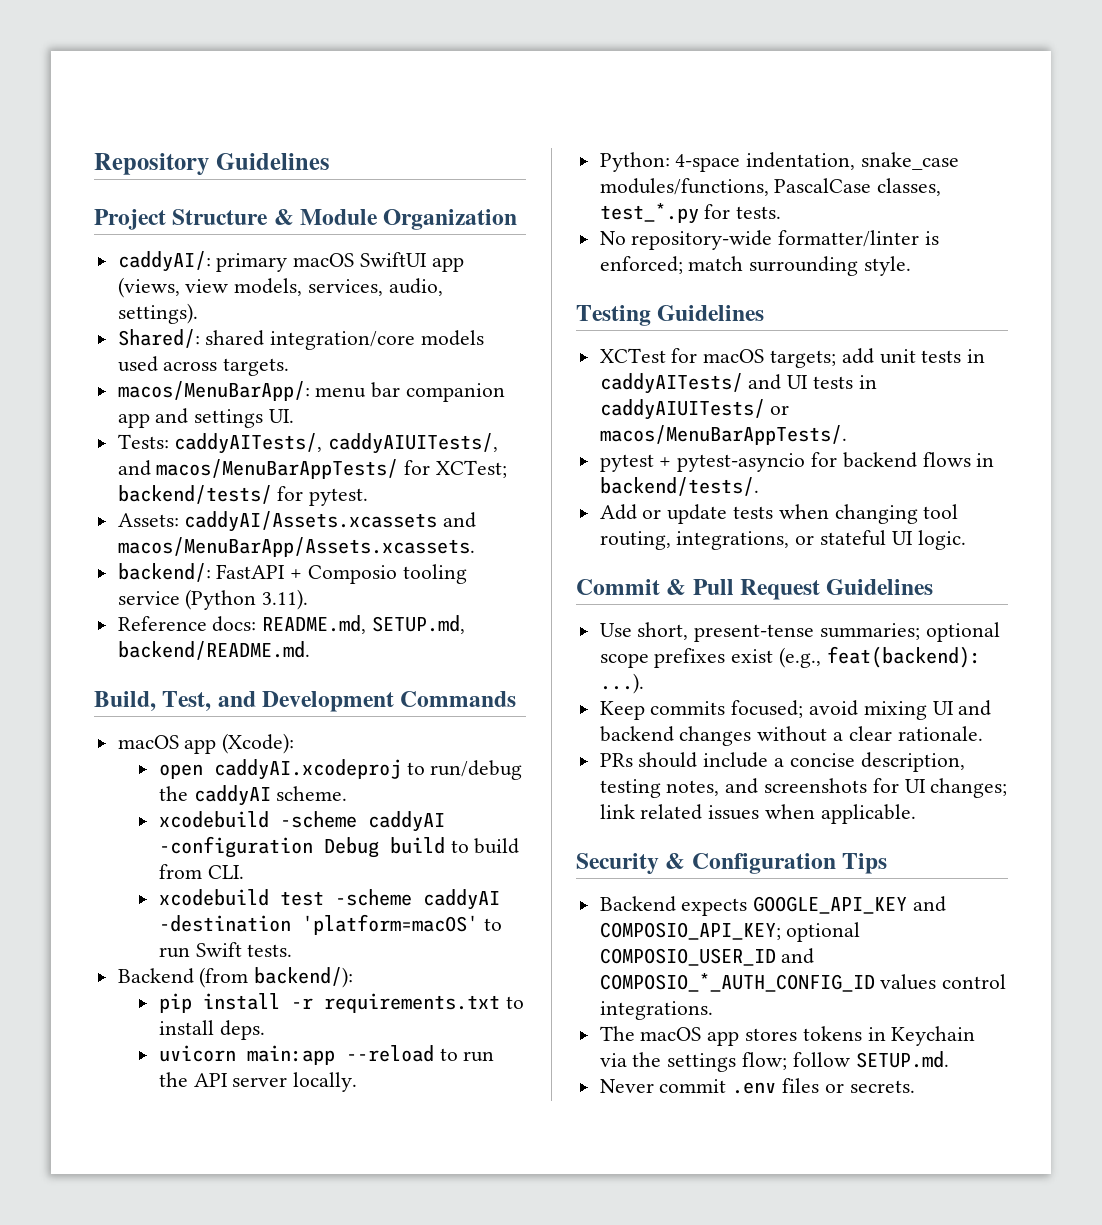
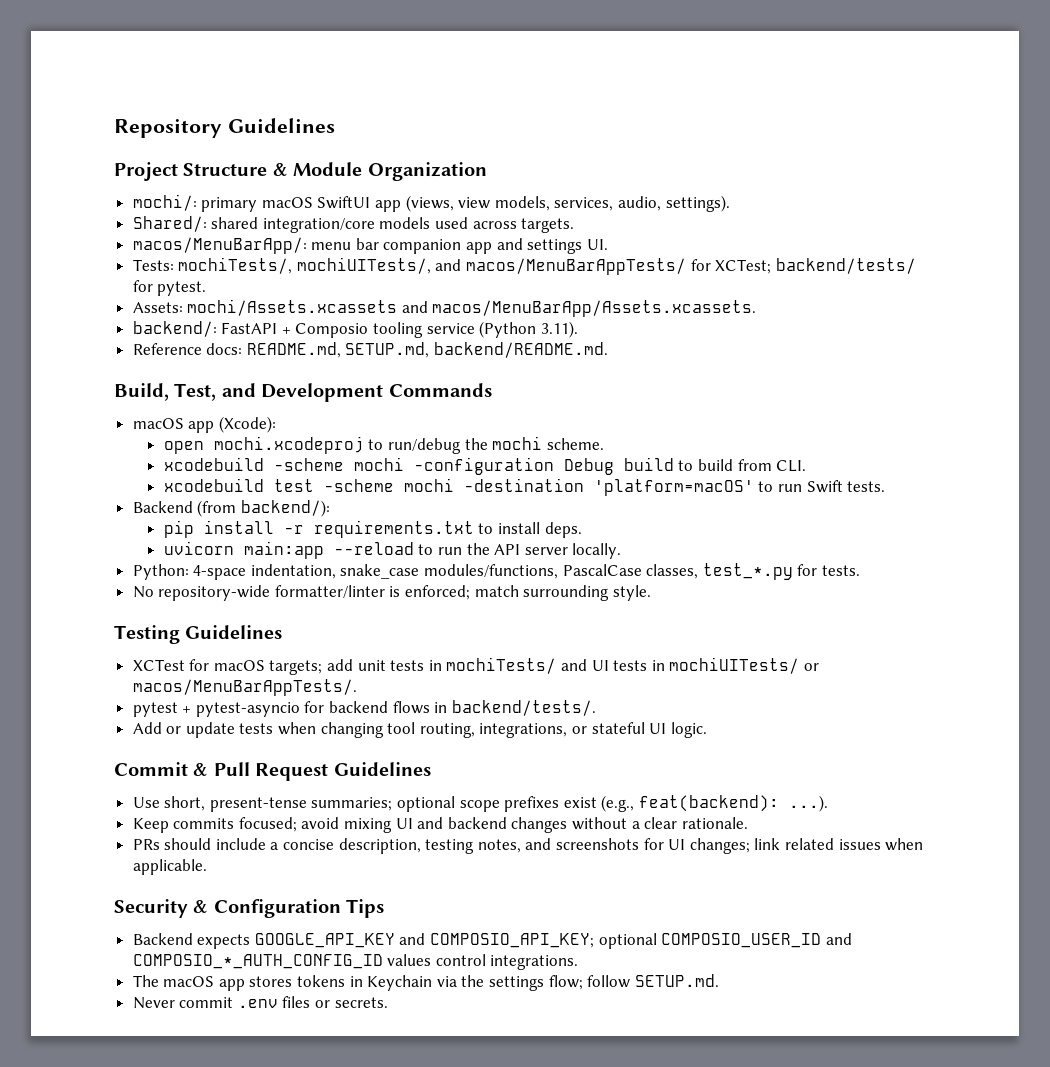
- caddyAI/: primary macOS SwiftUI app (views, view models, services, audio, settings).
+ mochi/: primary macOS SwiftUI app (views, view models, services, audio, settings).
- Tests: caddyAITests/, caddyAIUITests/, and macos/MenuBarAppTests/ for XCTest; backend/tests/ for pytest.
+ Tests: mochiTests/, mochiUITests/, and macos/MenuBarAppTests/ for XCTest; backend/tests/ for pytest.
- Assets: caddyAI/Assets.xcassets and macos/MenuBarApp/Assets.xcassets.
+ Assets: mochi/Assets.xcassets and macos/MenuBarApp/Assets.xcassets.
- open caddyAI.xcodeproj to run/debug the caddyAI scheme.
+ open mochi.xcodeproj to run/debug the mochi scheme.
- xcodebuild -scheme caddyAI -configuration Debug build to build from CLI.
+ xcodebuild -scheme mochi -configuration Debug build to build from CLI.
- xcodebuild test -scheme caddyAI -destination 'platform=macOS' to run Swift tests.
+ xcodebuild test -scheme mochi -destination 'platform=macOS' to run Swift tests.
- XCTest for macOS targets; add unit tests in caddyAITests/ and UI tests in caddyAIUITests/ or macos/MenuBarAppTests/.
+ XCTest for macOS targets; add unit tests in mochiTests/ and UI tests in mochiUITests/ or macos/MenuBarAppTests/.

